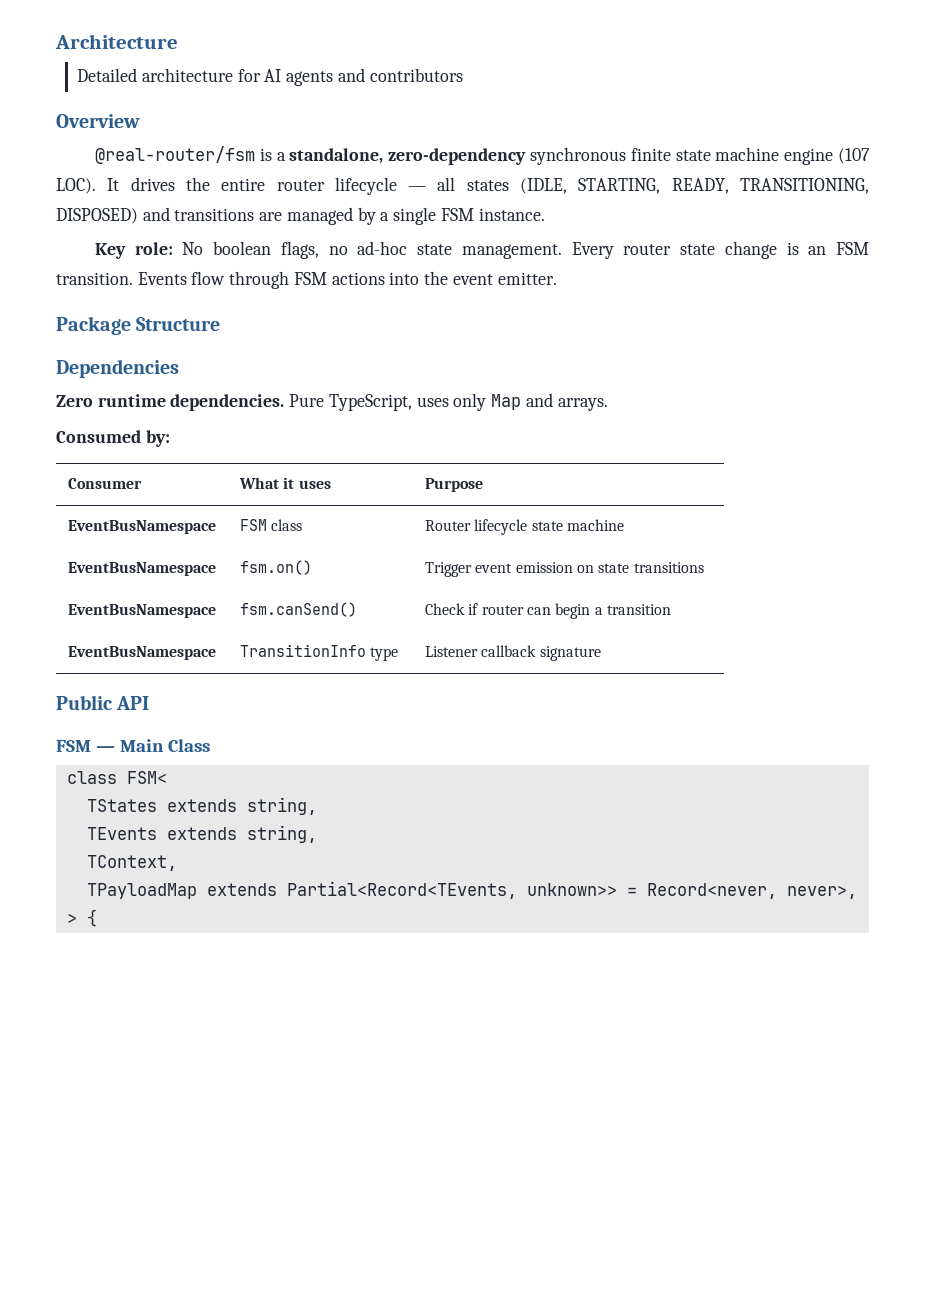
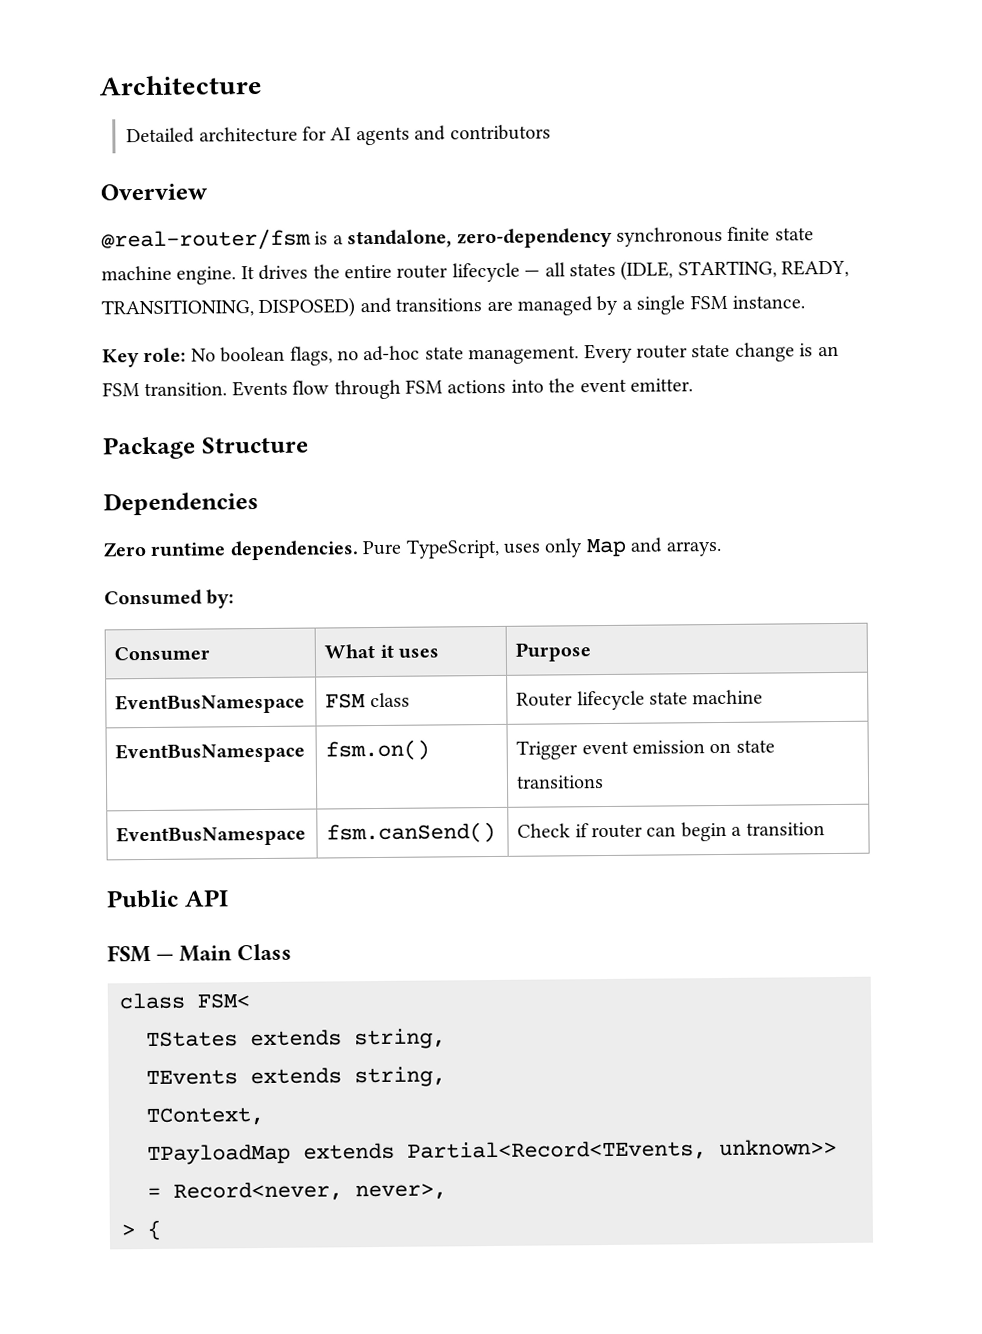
- @real-router/fsm is a standalone, zero-dependency synchronous finite state machine engine (107 LOC).
+ @real-router/fsm is a standalone, zero-dependency synchronous finite state machine engine.
- EventBusNamespace | TransitionInfo type | Listener callback signature

